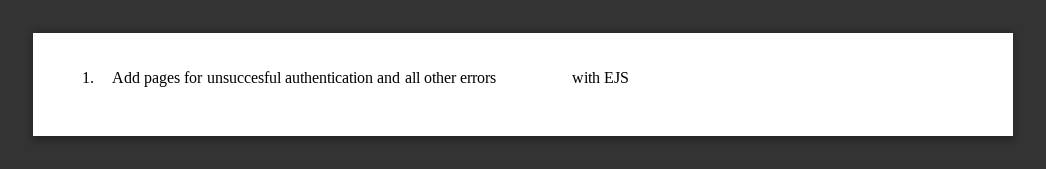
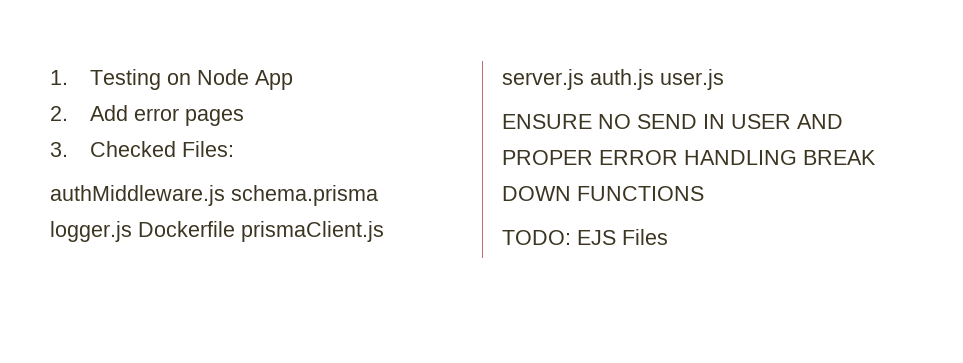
- 1. Add pages for unsuccesful authentication and all other errors with EJS
+ 1. Testing on Node App
+ 2. Add error pages
+ 3. Checked Files:
+ authMiddleware.js schema.prisma logger.js Dockerfile prismaClient.js server.js auth.js user.js
+ ENSURE NO SEND IN USER AND PROPER ERROR HANDLING BREAK DOWN FUNCTIONS
+ TODO: EJS Files

